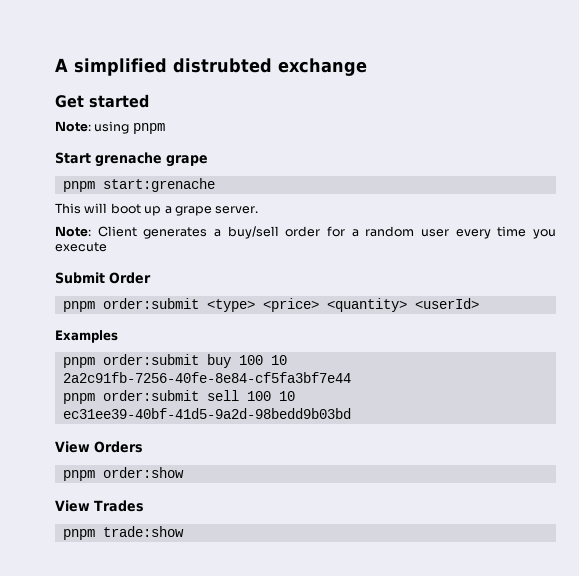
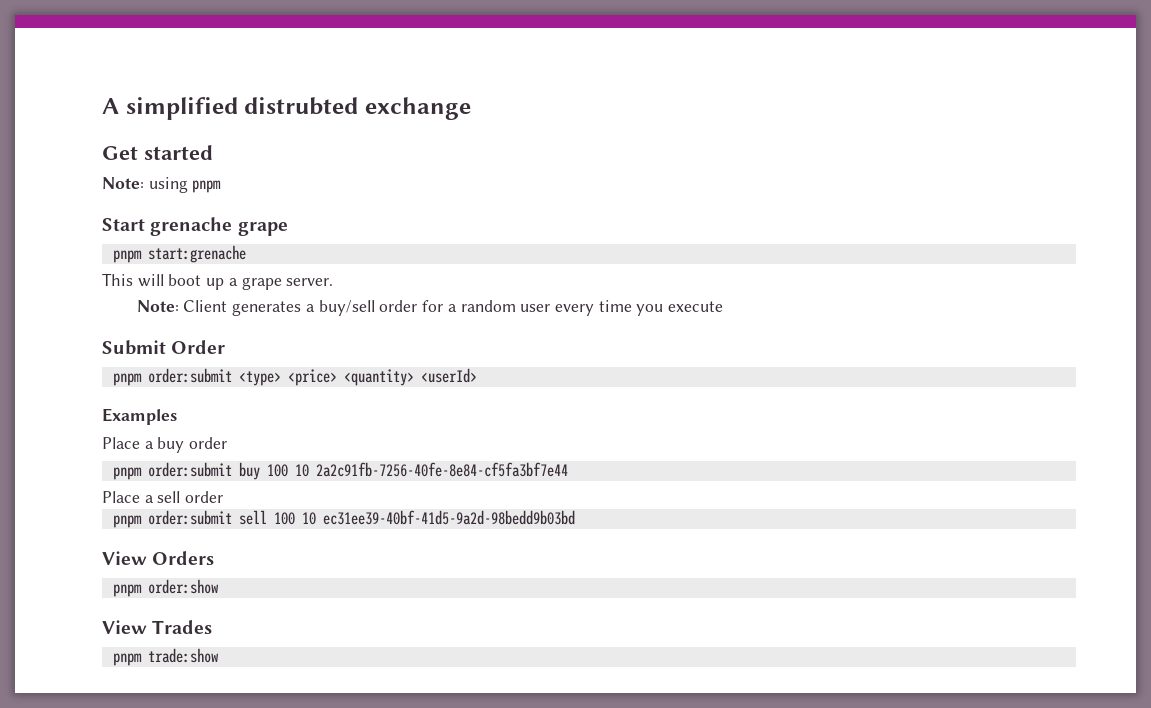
+ Place a buy order
+ Place a sell order

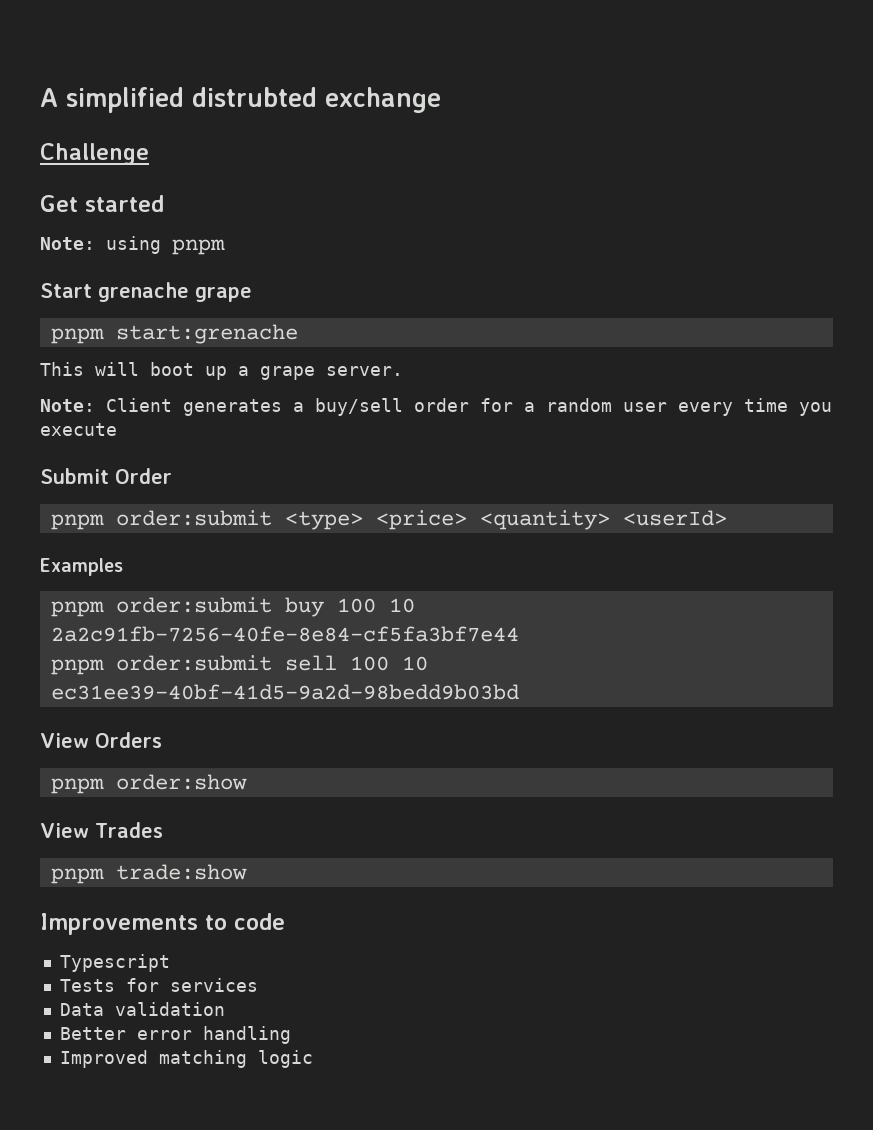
+ Challenge
- Place a buy order
- Place a sell order
+ Improvements to code
+ Typescript
+ Tests for services
+ Data validation
+ Better error handling
+ Improved matching logic

